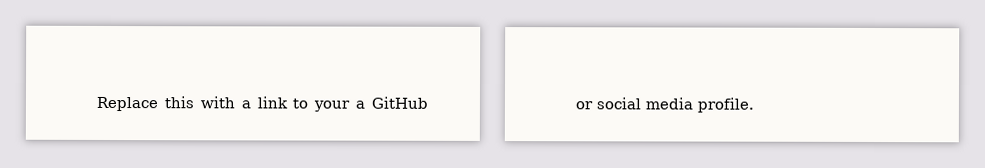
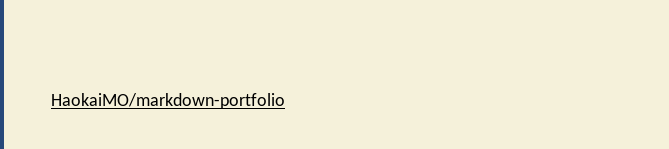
- Replace this with a link to your a GitHub or social media profile.
+ HaokaiMO/markdown-portfolio

